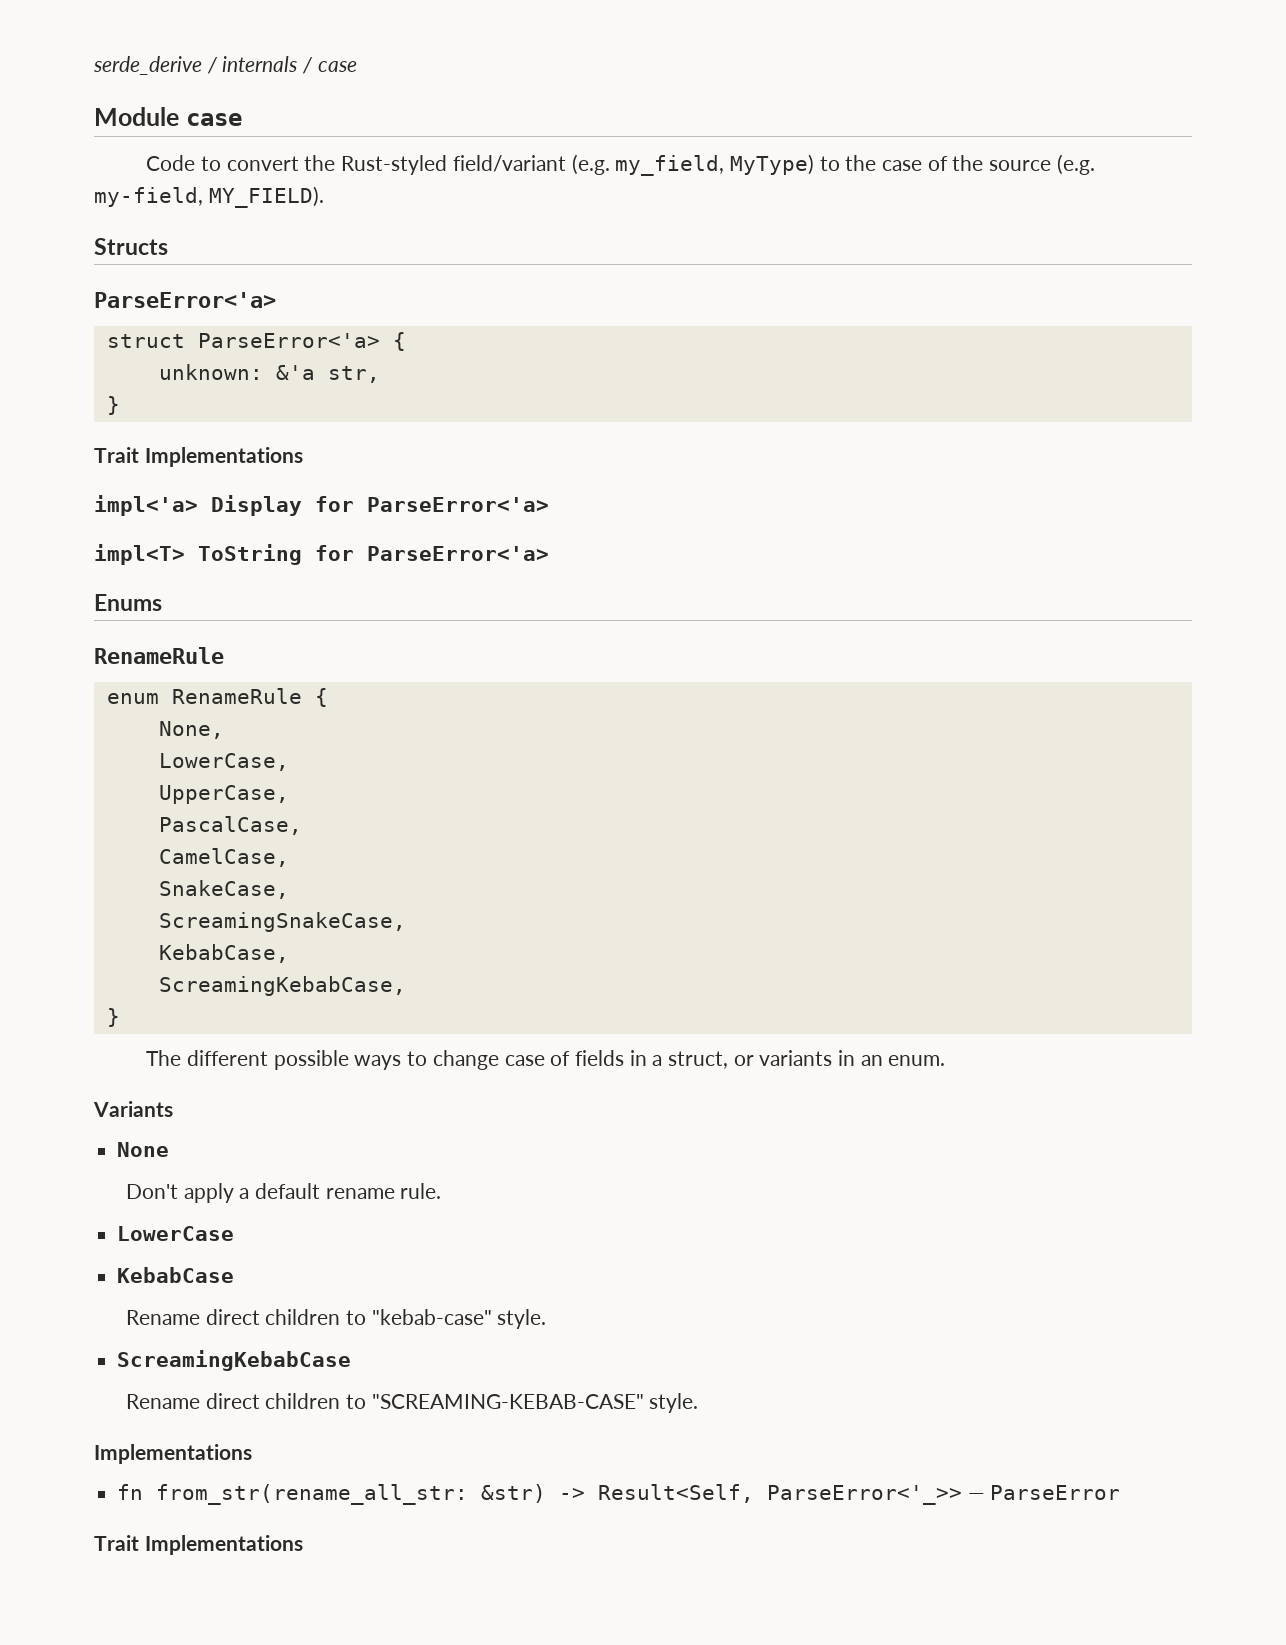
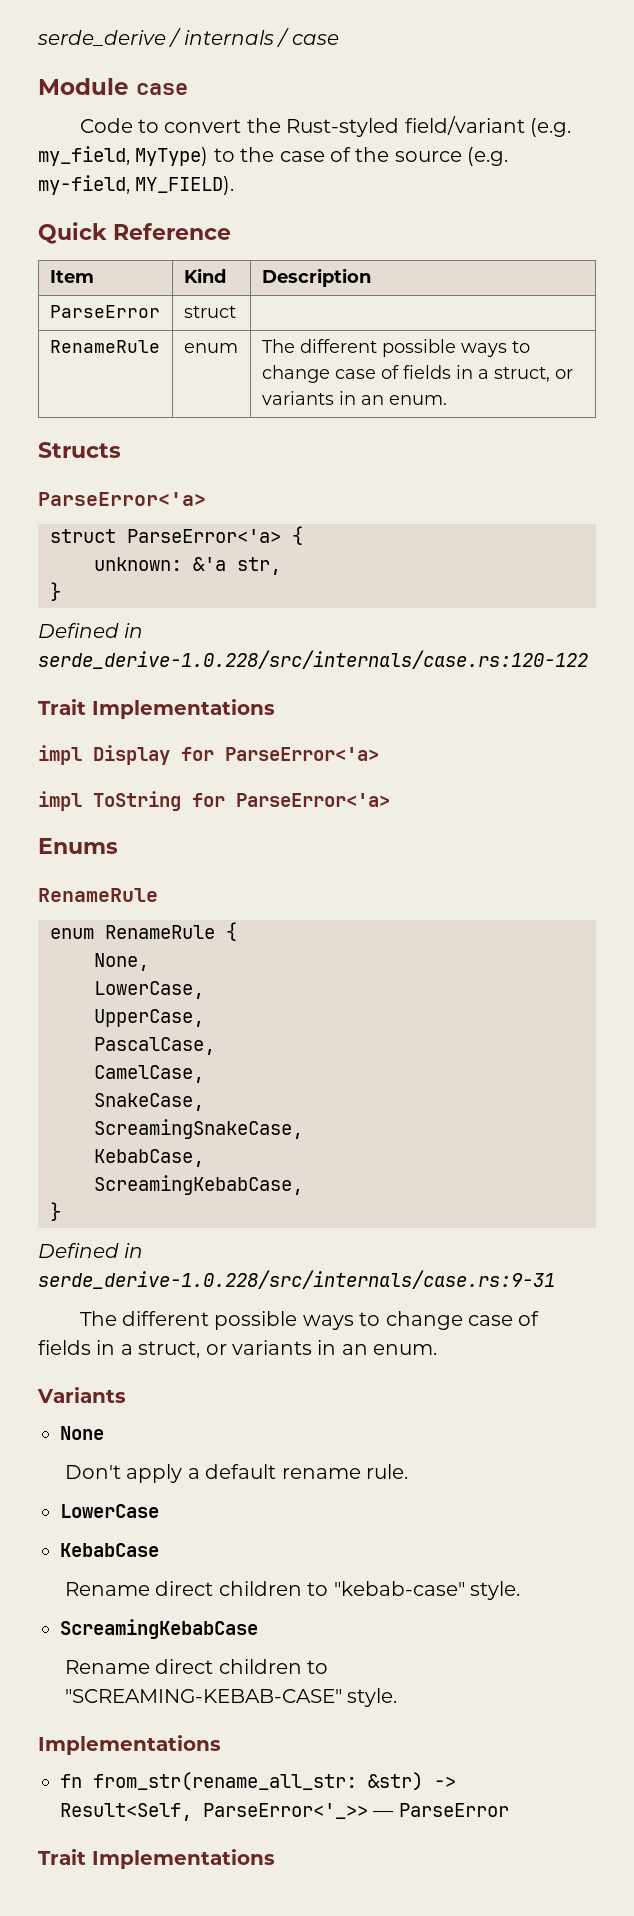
+ Quick Reference
+ Item | Kind | Description
+ ParseError | struct |
+ RenameRule | enum | The different possible ways to change case of fields in a struct, or variants in an enum.
+ Defined in serde_derive-1.0.228/src/internals/case.rs:120-122
- impl<'a> Display for ParseError<'a>
+ impl Display for ParseError<'a>
- impl<T> ToString for ParseError<'a>
+ impl ToString for ParseError<'a>
+ Defined in serde_derive-1.0.228/src/internals/case.rs:9-31

